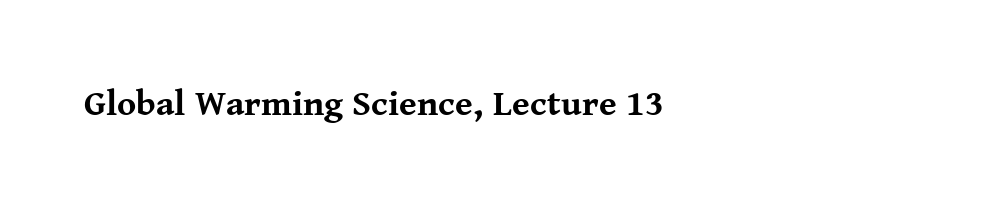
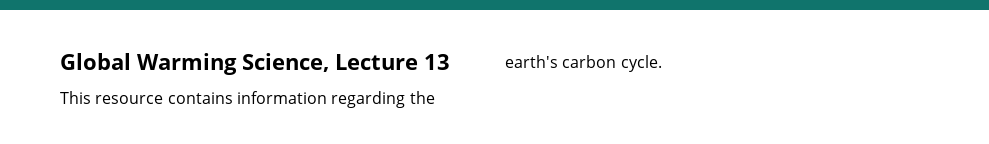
+ This resource contains information regarding the earth's carbon cycle.

